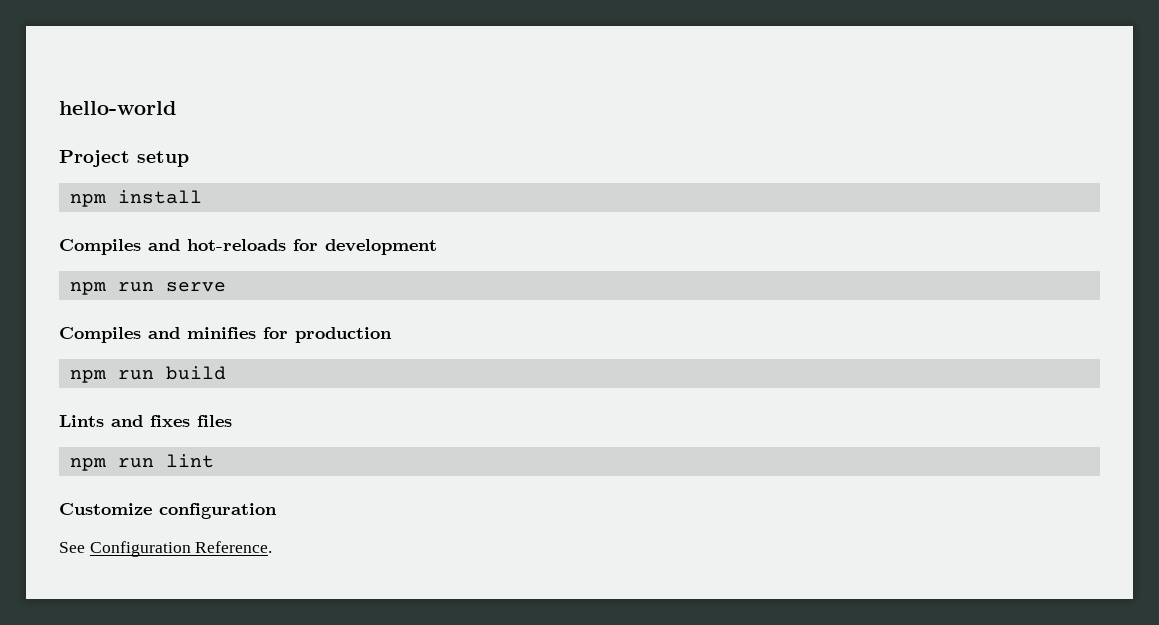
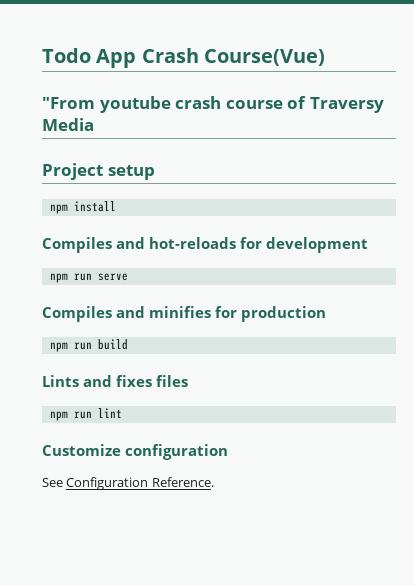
- hello-world
+ Todo App Crash Course(Vue)
+ "From youtube crash course of Traversy Media

